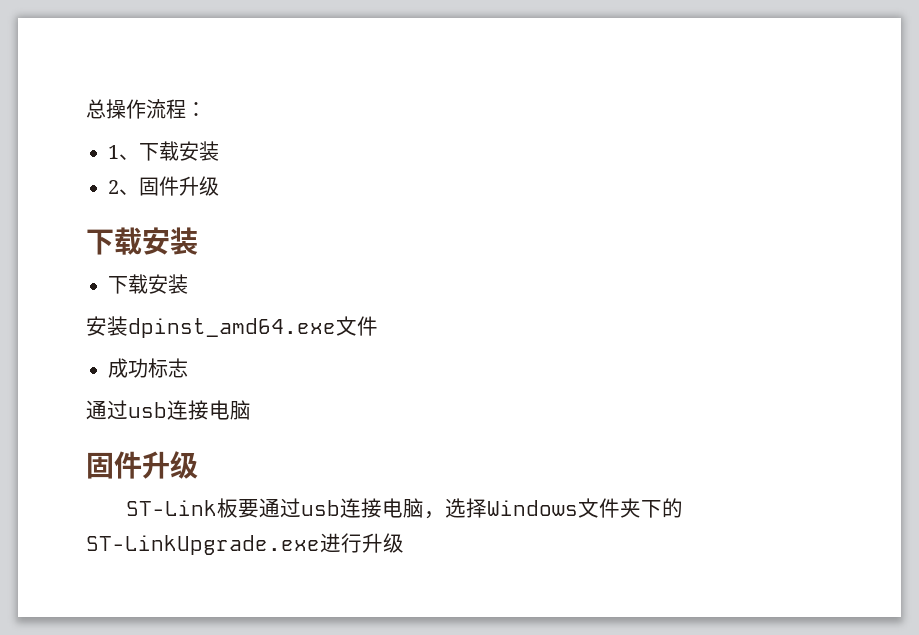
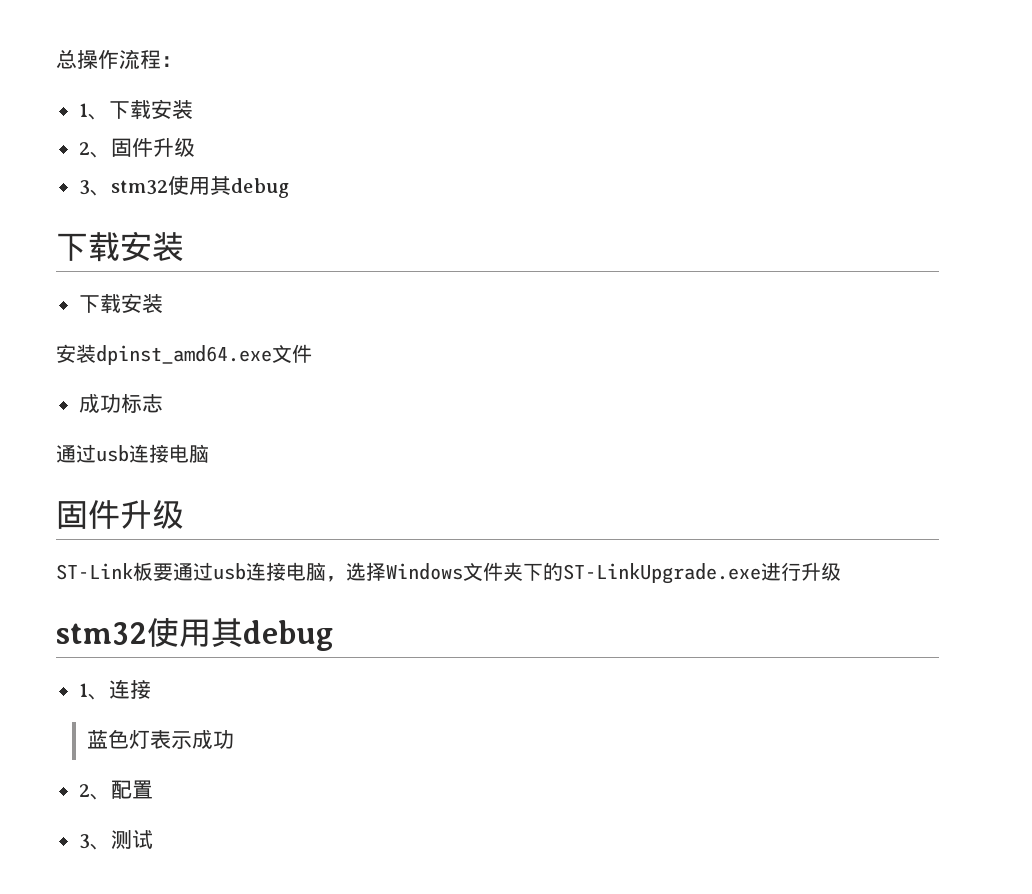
+ 3、stm32使用其debug
  ST-Link板要通过usb连接电脑，选择Windows文件夹下的ST-LinkUpgrade.exe进行升级
+ stm32使用其debug
+ 1、连接
+ 蓝色灯表示成功
+ 2、配置
+ 3、测试

